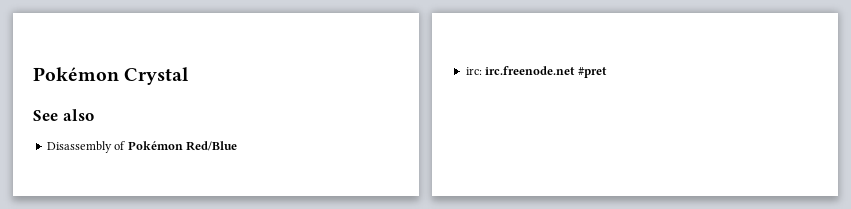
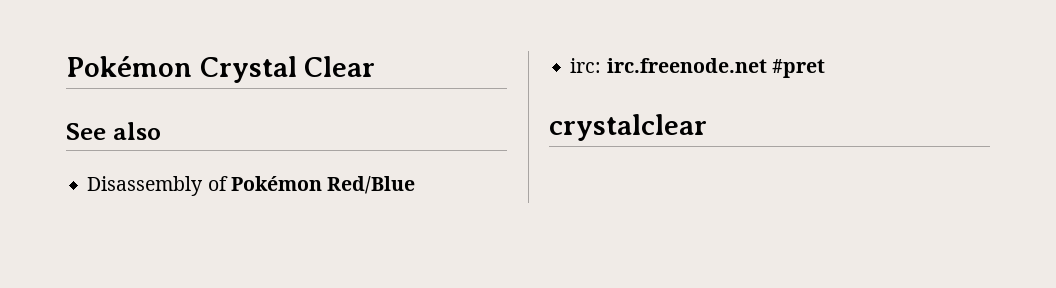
- Pokémon Crystal
+ Pokémon Crystal Clear
+ crystalclear

